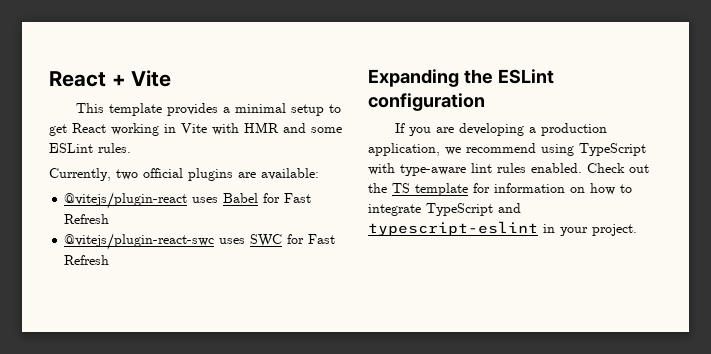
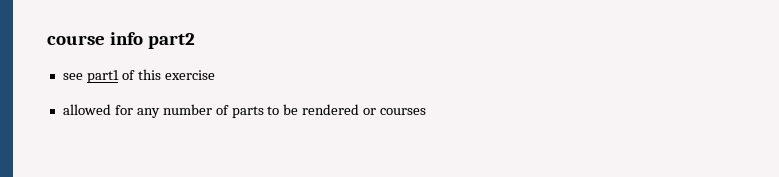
- React + Vite
- This template provides a minimal setup to get React working in Vite with HMR and some ESLint rules.
- Currently, two official plugins are available:
- @vitejs/plugin-react uses Babel for Fast Refresh
- @vitejs/plugin-react-swc uses SWC for Fast Refresh
- Expanding the ESLint configuration
- If you are developing a production application, we recommend using TypeScript with type-aware lint rules enabled. Check out the TS template for information on how to integrate TypeScript and typescript-eslint in your project.
+ course info part2
+ see part1 of this exercise
+ allowed for any number of parts to be rendered or courses

